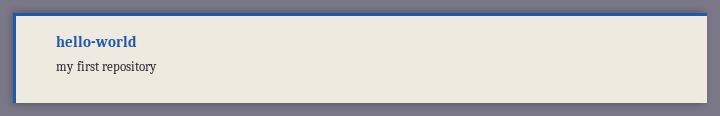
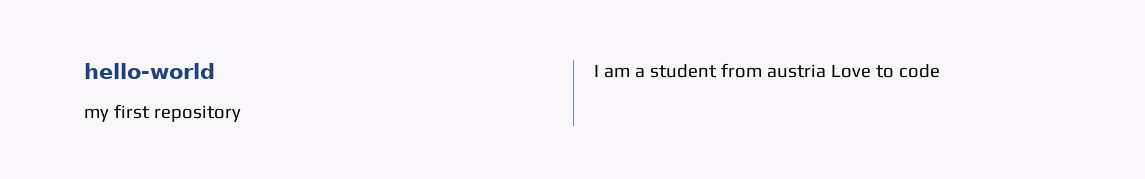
+ I am a student from austria Love to code

